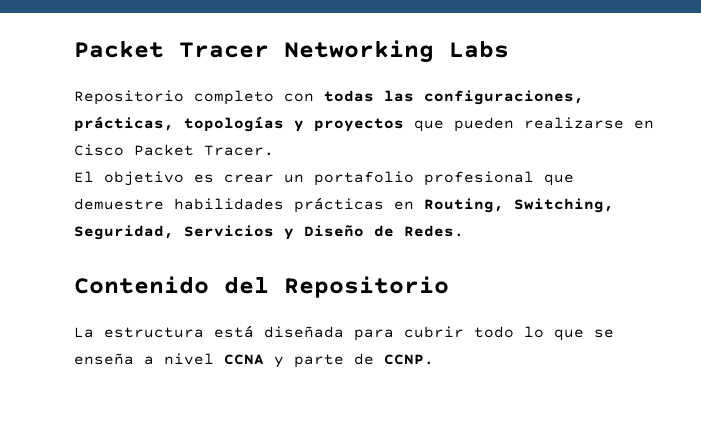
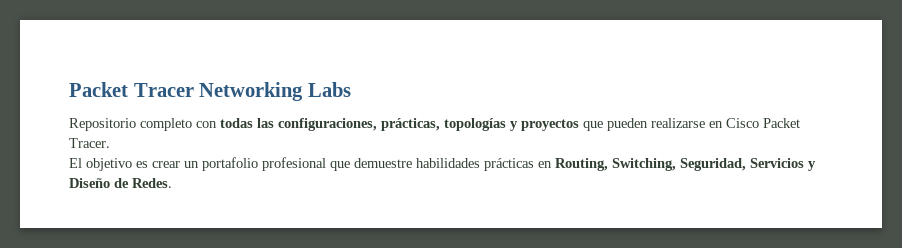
- Contenido del Repositorio
- La estructura está diseñada para cubrir todo lo que se enseña a nivel CCNA y parte de CCNP.

